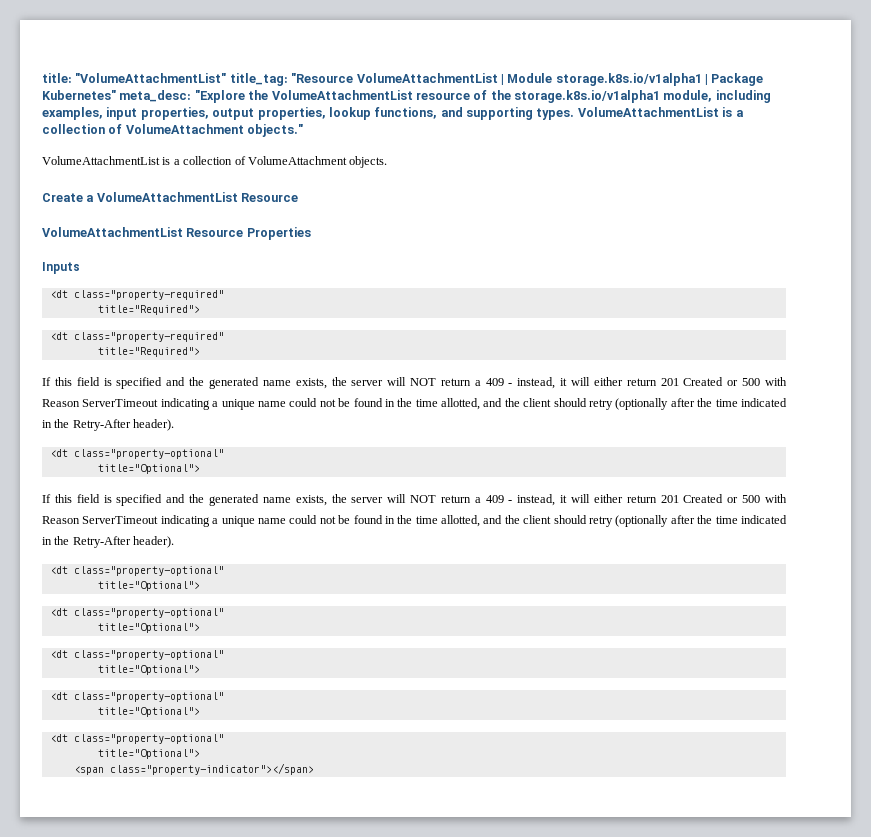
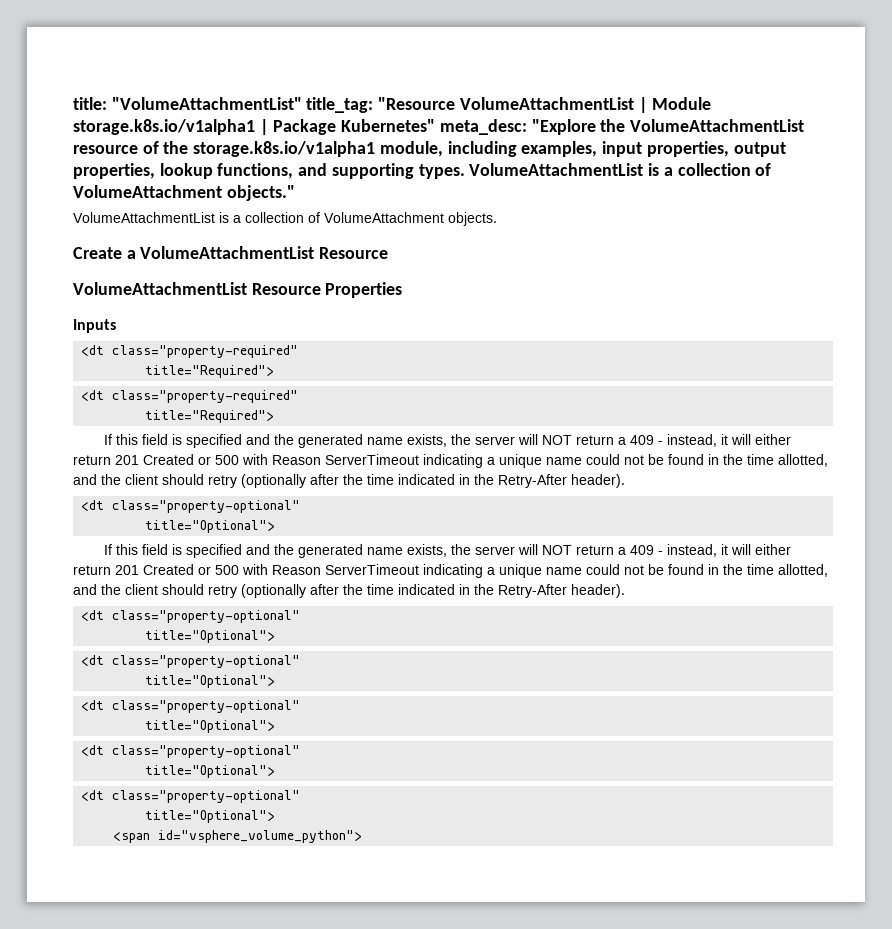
- <span class="property-indicator"></span>
+ <span id="vsphere_volume_python">

